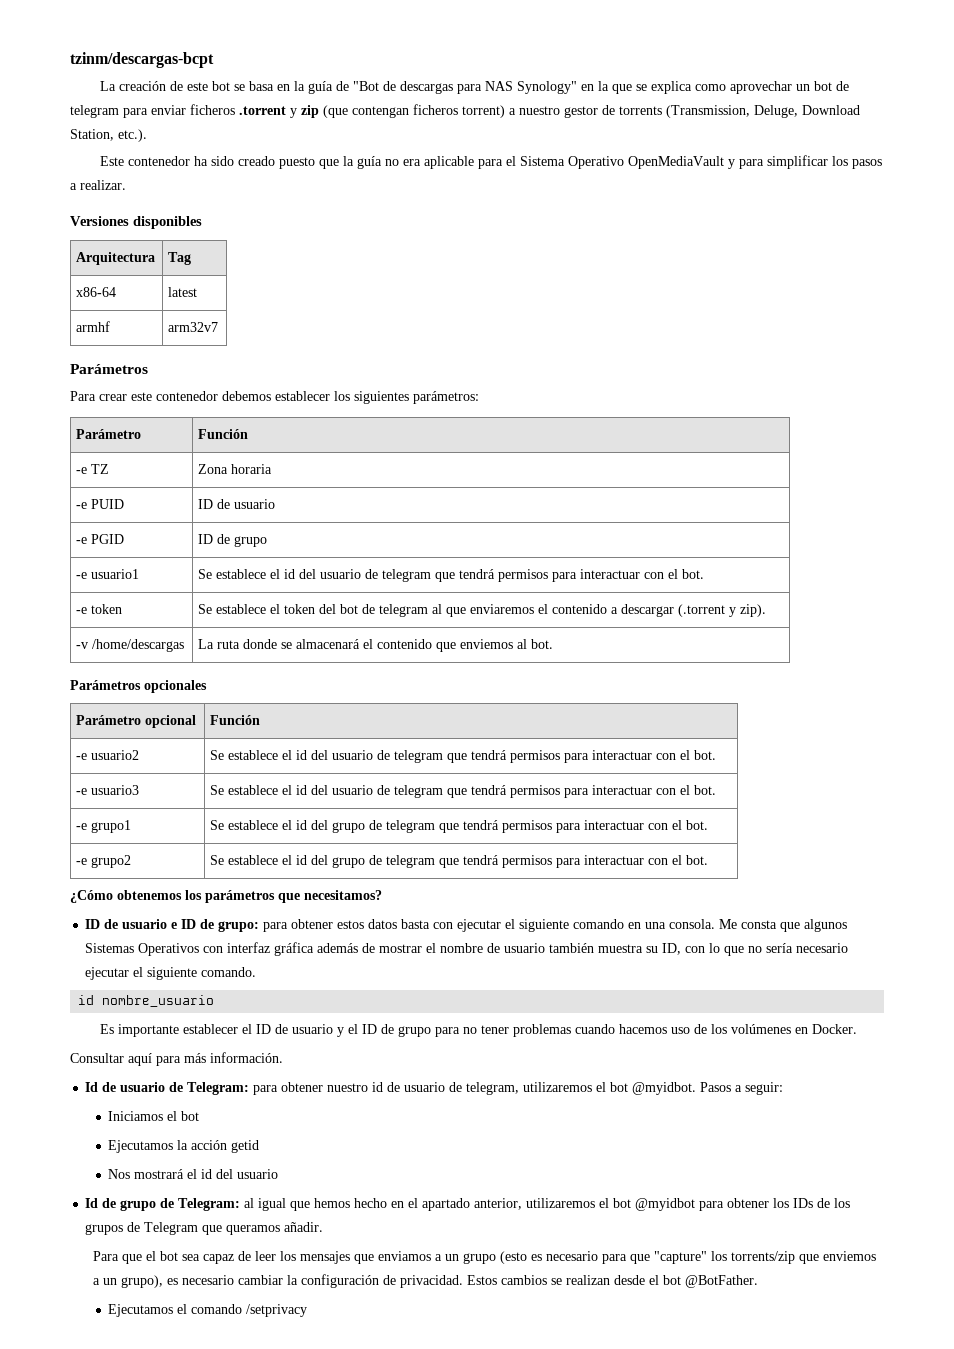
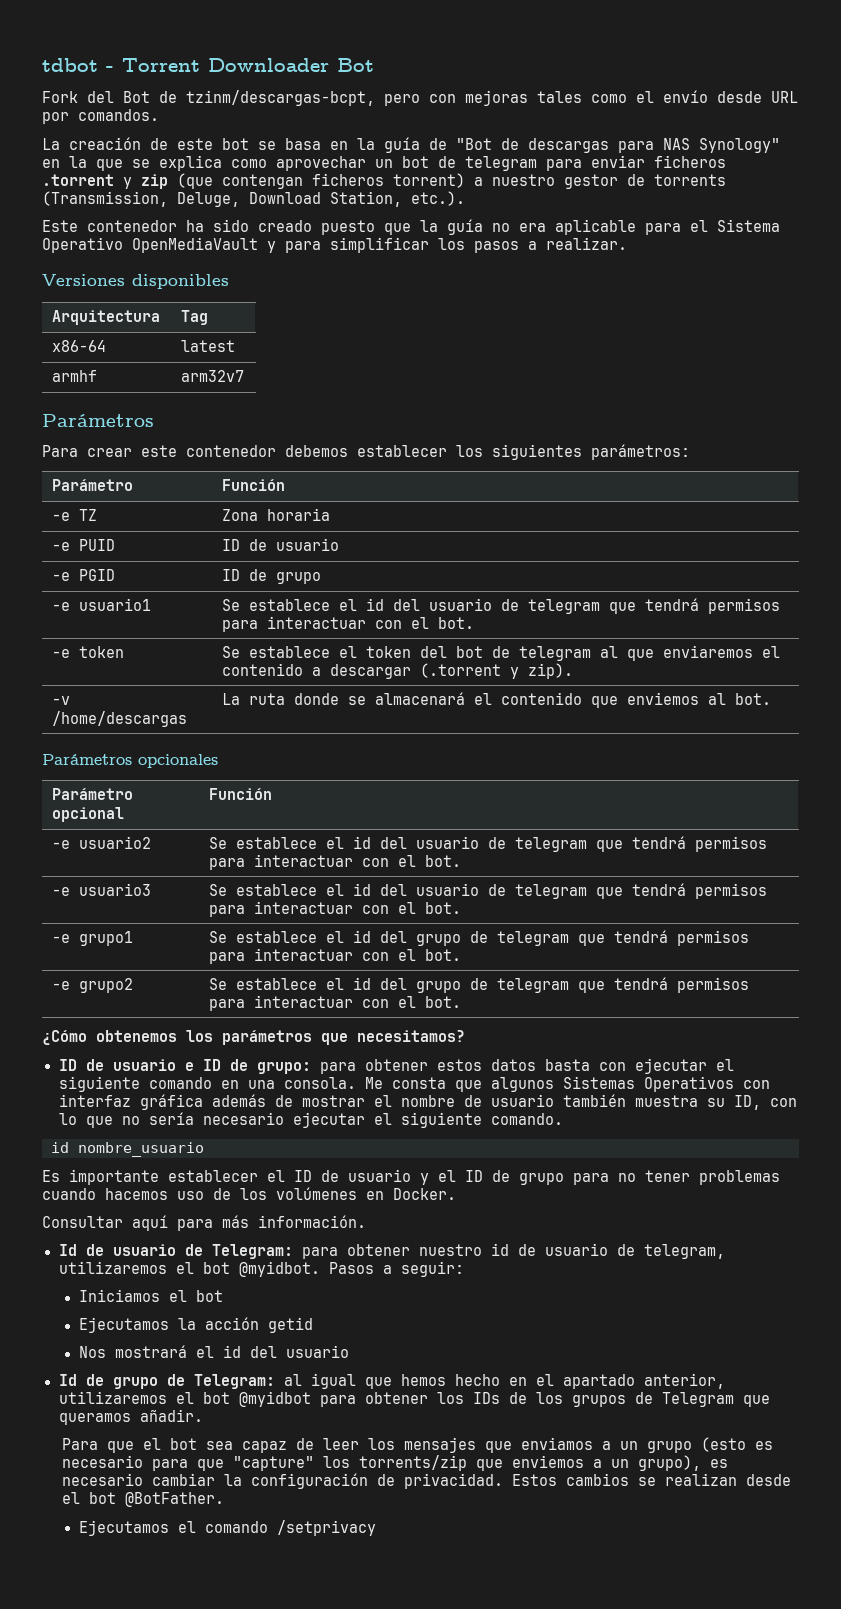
- tzinm/descargas-bcpt
+ tdbot - Torrent Downloader Bot
+ Fork del Bot de tzinm/descargas-bcpt, pero con mejoras tales como el envío desde URL por comandos.

